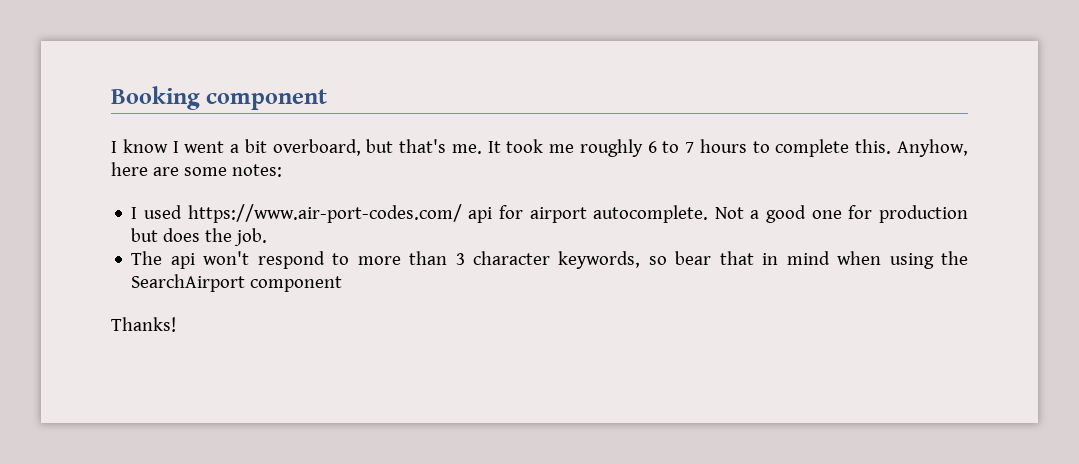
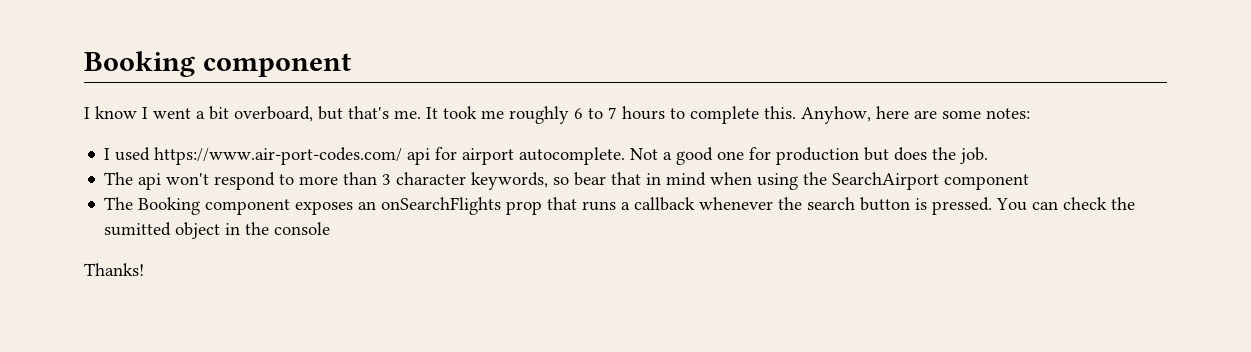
+ The Booking component exposes an onSearchFlights prop that runs a callback whenever the search button is pressed. You can check the sumitted object in the console

